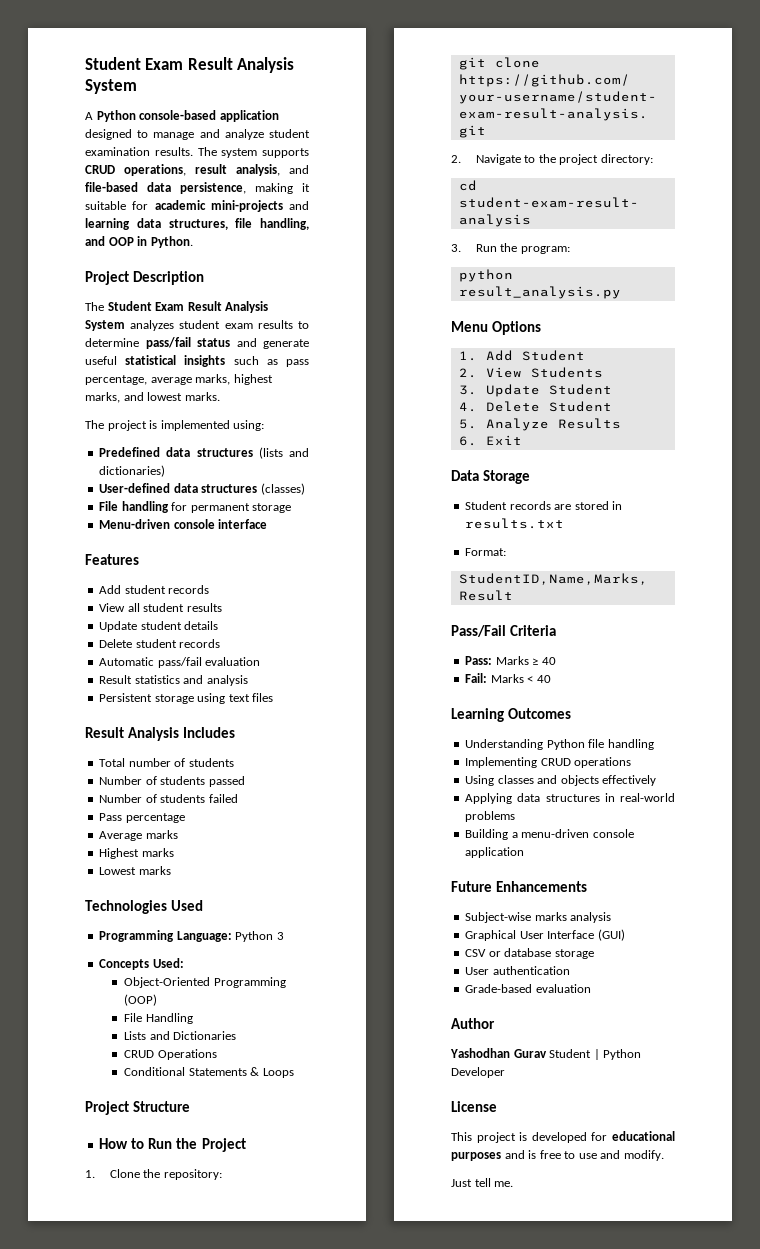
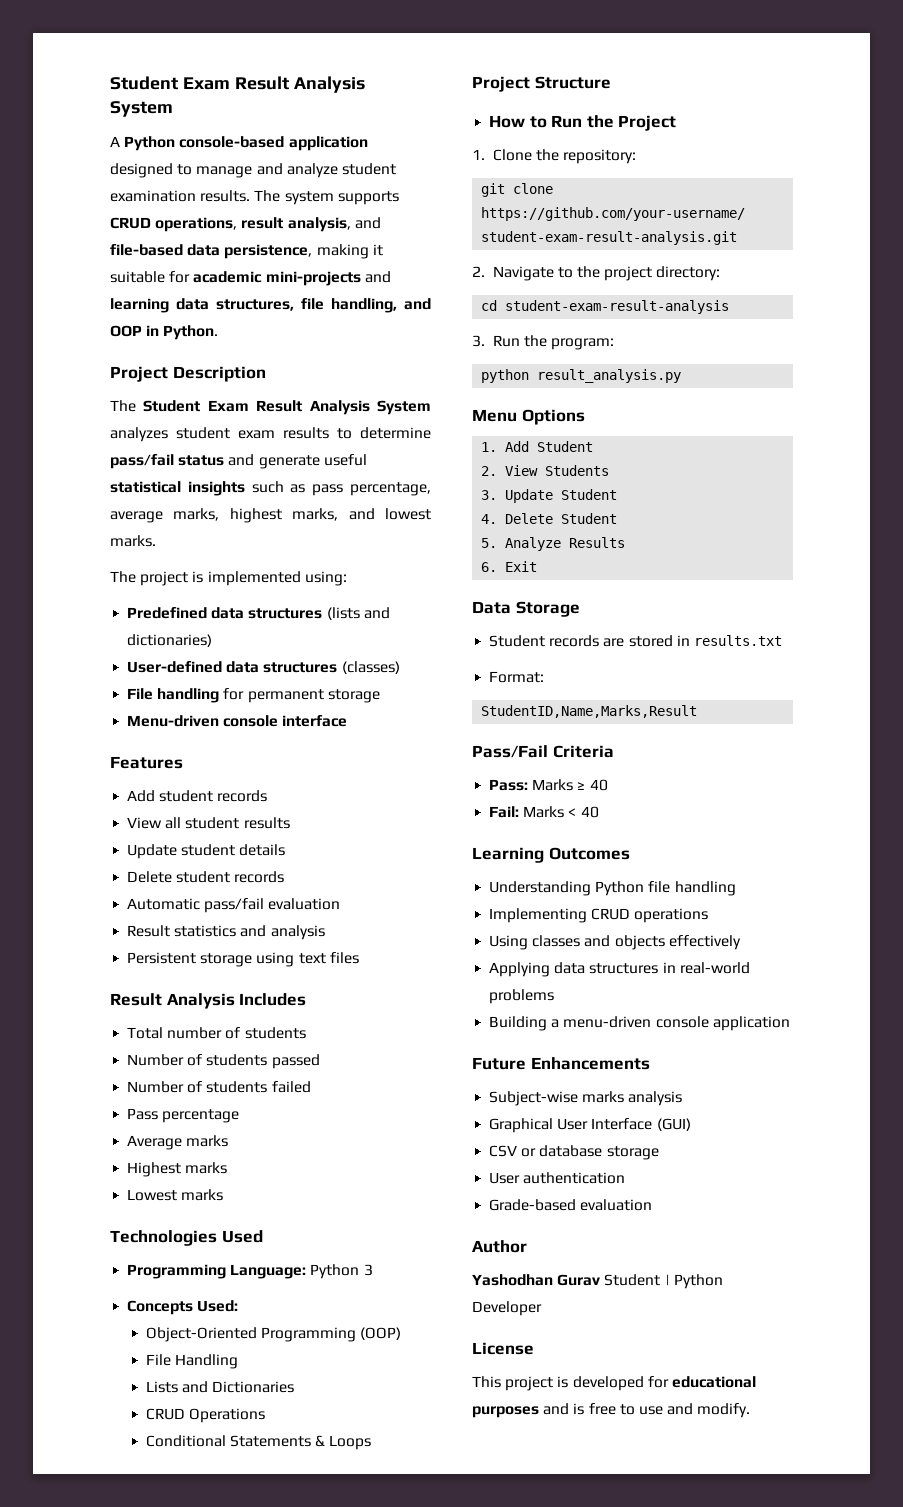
- Just tell me.

